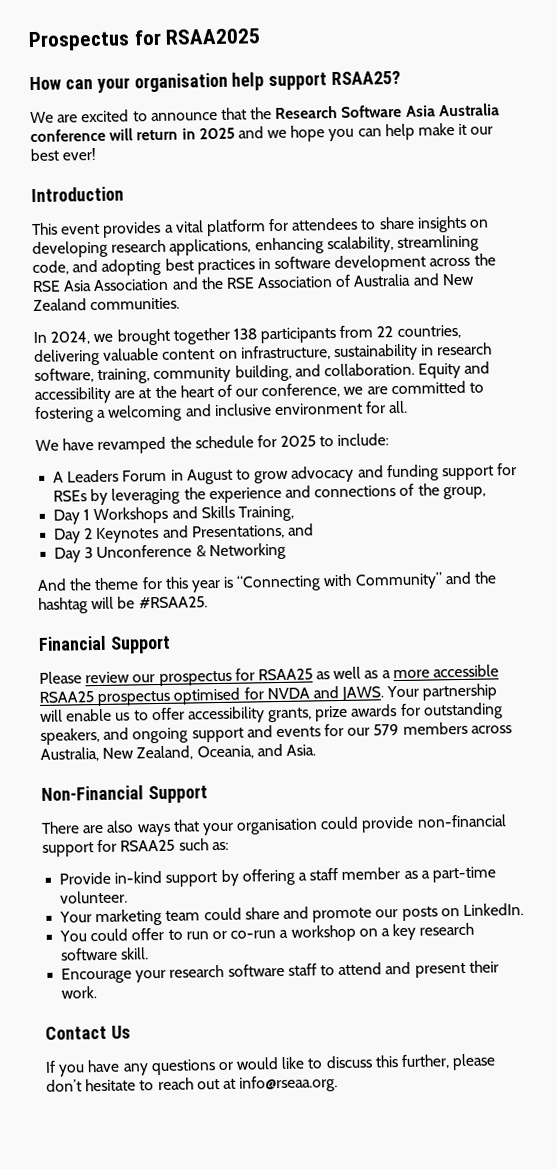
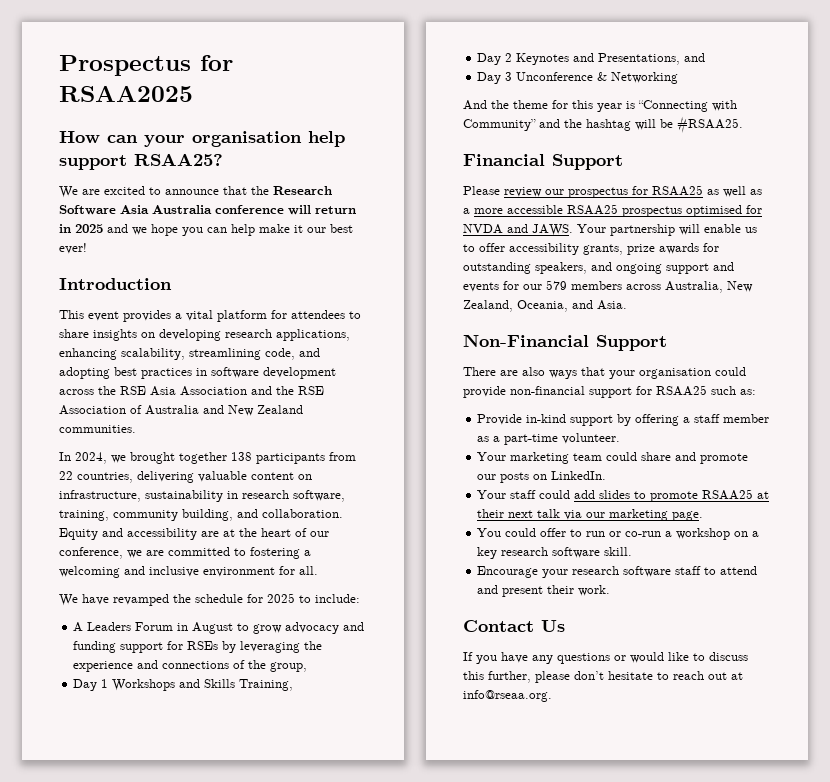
+ Your staff could add slides to promote RSAA25 at their next talk via our marketing page.

